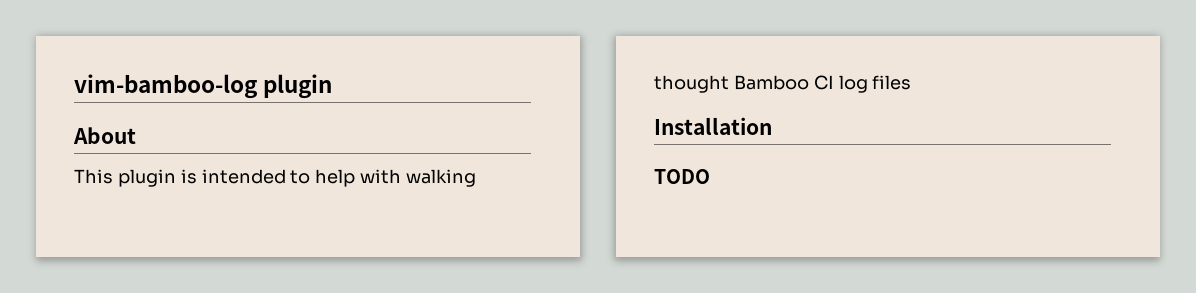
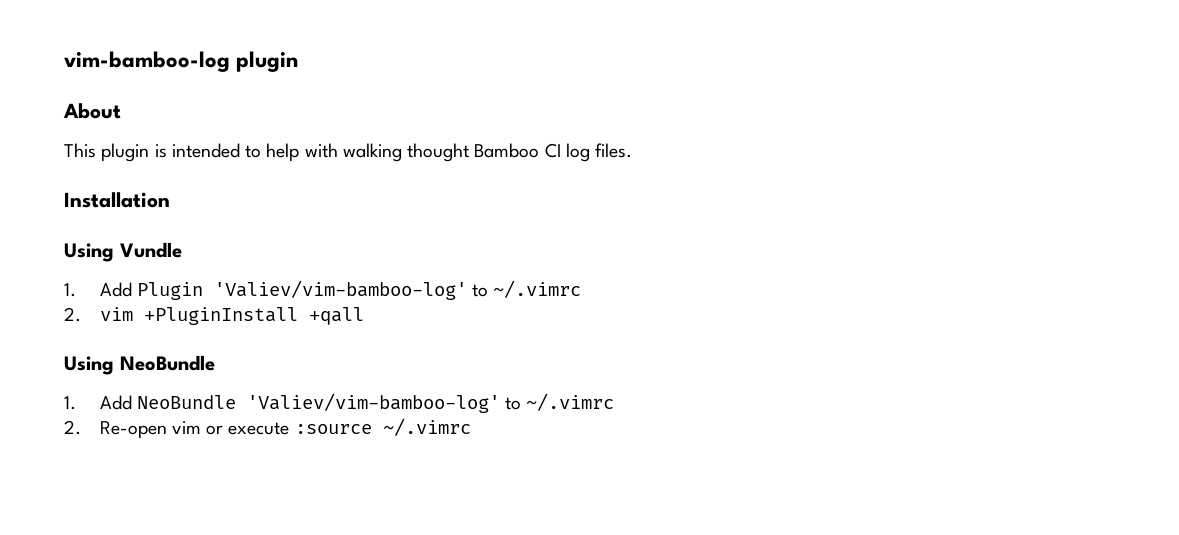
- This plugin is intended to help with walking thought Bamboo CI log files
+ This plugin is intended to help with walking thought Bamboo CI log files.
- TODO
+ Using Vundle
+ 1. Add Plugin 'Valiev/vim-bamboo-log' to ~/.vimrc
+ 2. vim +PluginInstall +qall
+ Using NeoBundle
+ 1. Add NeoBundle 'Valiev/vim-bamboo-log' to ~/.vimrc
+ 2. Re-open vim or execute :source ~/.vimrc

